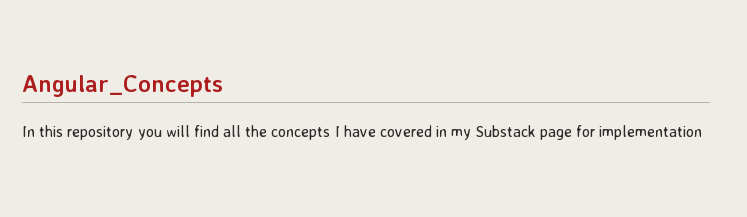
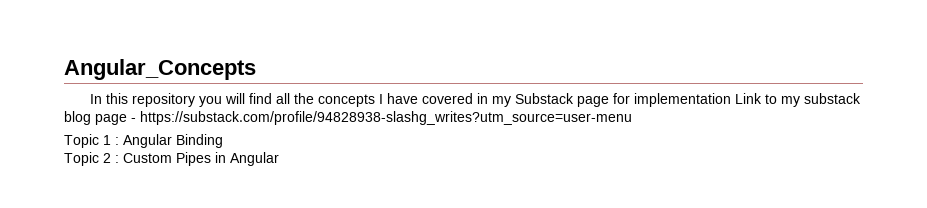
- In this repository you will find all the concepts I have covered in my Substack page for implementation
+ In this repository you will find all the concepts I have covered in my Substack page for implementation Link to my substack blog page - https://substack.com/profile/94828938-slashg_writes?utm_source=user-menu
+ Topic 1 : Angular Binding
+ Topic 2 : Custom Pipes in Angular

